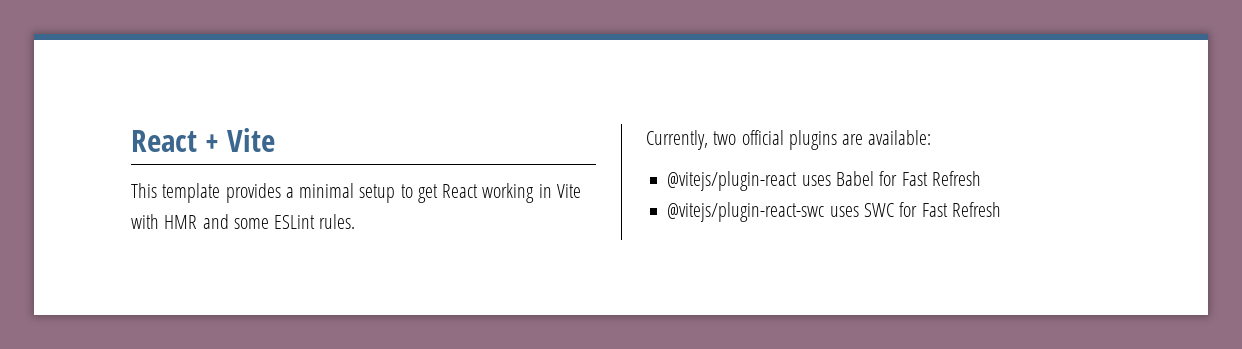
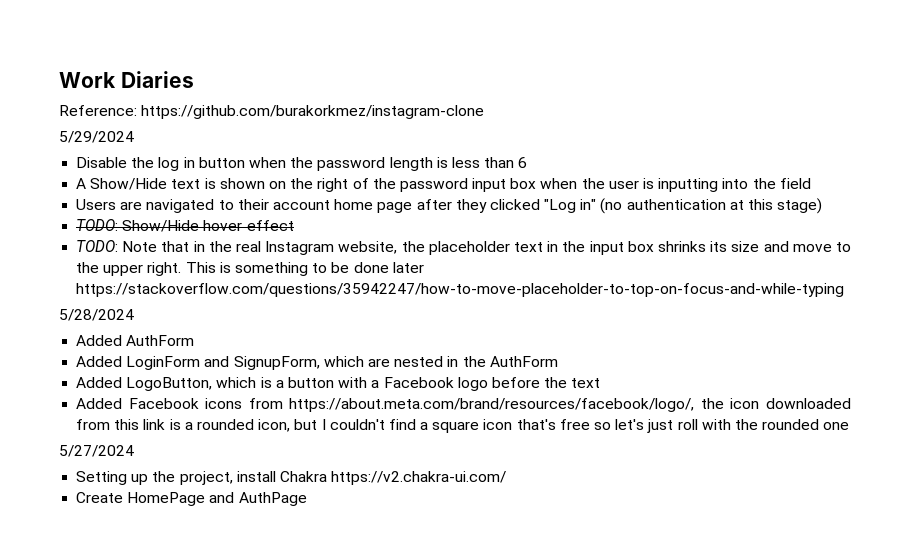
- React + Vite
- This template provides a minimal setup to get React working in Vite with HMR and some ESLint rules.
- Currently, two official plugins are available:
- @vitejs/plugin-react uses Babel for Fast Refresh
- @vitejs/plugin-react-swc uses SWC for Fast Refresh
+ Work Diaries
+ Reference: https://github.com/burakorkmez/instagram-clone
+ 5/29/2024
+ Disable the log in button when the password length is less than 6
+ A Show/Hide text is shown on the right of the password input box when the user is inputting into the field
+ Users are navigated to their account home page after they clicked "Log in" (no authentication at this stage)
+ TODO: Show/Hide hover effect
+ TODO: Note that in the real Instagram website, the placeholder text in the input box shrinks its size and move to the upper right. This is something to be done later https://stackoverflow.com/questions/35942247/how-to-move-placeholder-to-top-on-focus-and-while-typing
+ 5/28/2024
+ Added AuthForm
+ Added LoginForm and SignupForm, which are nested in the AuthForm
+ Added LogoButton, which is a button with a Facebook logo before the text
+ Added Facebook icons from https://about.meta.com/brand/resources/facebook/logo/, the icon downloaded from this link is a rounded icon, but I couldn't find a square icon that's free so let's just roll with the rounded one
+ 5/27/2024
+ Setting up the project, install Chakra https://v2.chakra-ui.com/
+ Create HomePage and AuthPage

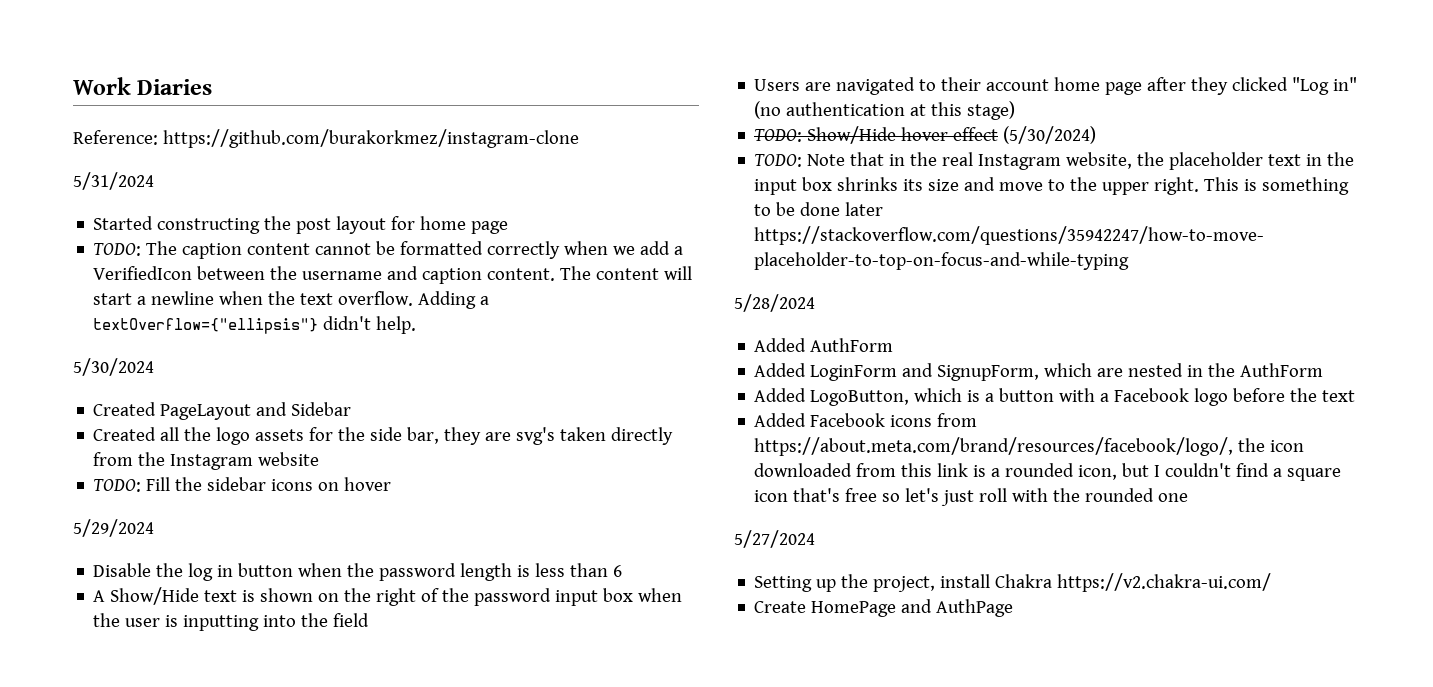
+ 5/31/2024
+ Started constructing the post layout for home page
+ TODO: The caption content cannot be formatted correctly when we add a VerifiedIcon between the username and caption content. The content will start a newline when the text overflow. Adding a textOverflow={"ellipsis"} didn't help.
+ 5/30/2024
+ Created PageLayout and Sidebar
+ Created all the logo assets for the side bar, they are svg's taken directly from the Instagram website
+ TODO: Fill the sidebar icons on hover
- TODO: Show/Hide hover effect
+ TODO: Show/Hide hover effect (5/30/2024)

